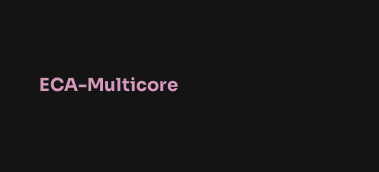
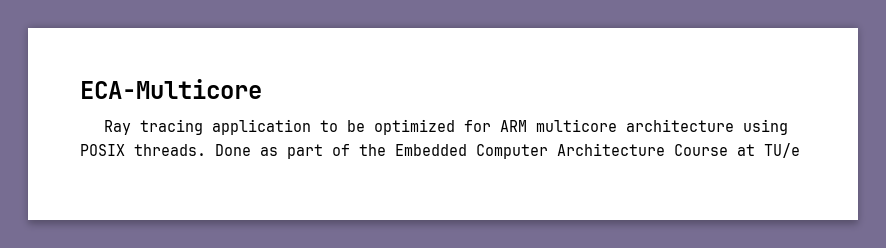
+ Ray tracing application to be optimized for ARM multicore architecture using POSIX threads. Done as part of the Embedded Computer Architecture Course at TU/e

